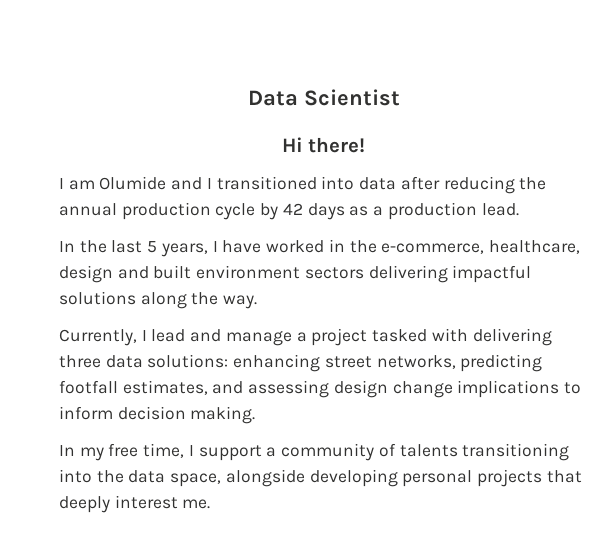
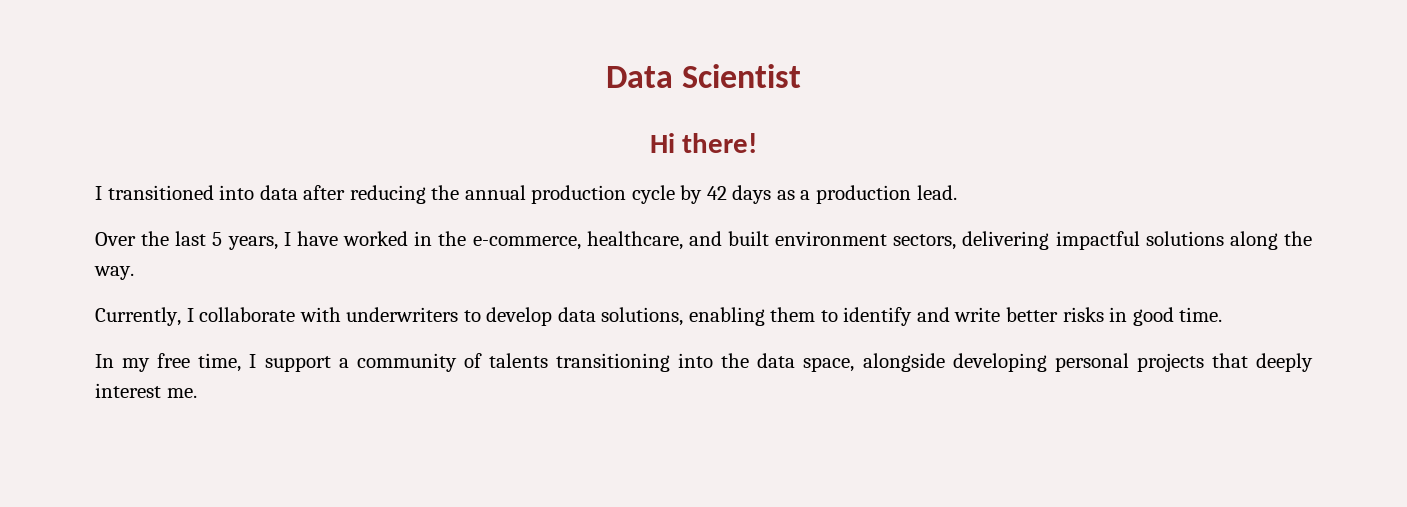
- I am Olumide and I transitioned into data after reducing the annual production cycle by 42 days as a production lead.
+ I transitioned into data after reducing the annual production cycle by 42 days as a production lead.
- In the last 5 years, I have worked in the e-commerce, healthcare, design and built environment sectors delivering impactful solutions along the way.
+ Over the last 5 years, I have worked in the e-commerce, healthcare, and built environment sectors, delivering impactful solutions along the way.
- Currently, I lead and manage a project tasked with delivering three data solutions: enhancing street networks, predicting footfall estimates, and assessing design change implications to inform decision making.
+ Currently, I collaborate with underwriters to develop data solutions, enabling them to identify and write better risks in good time.

